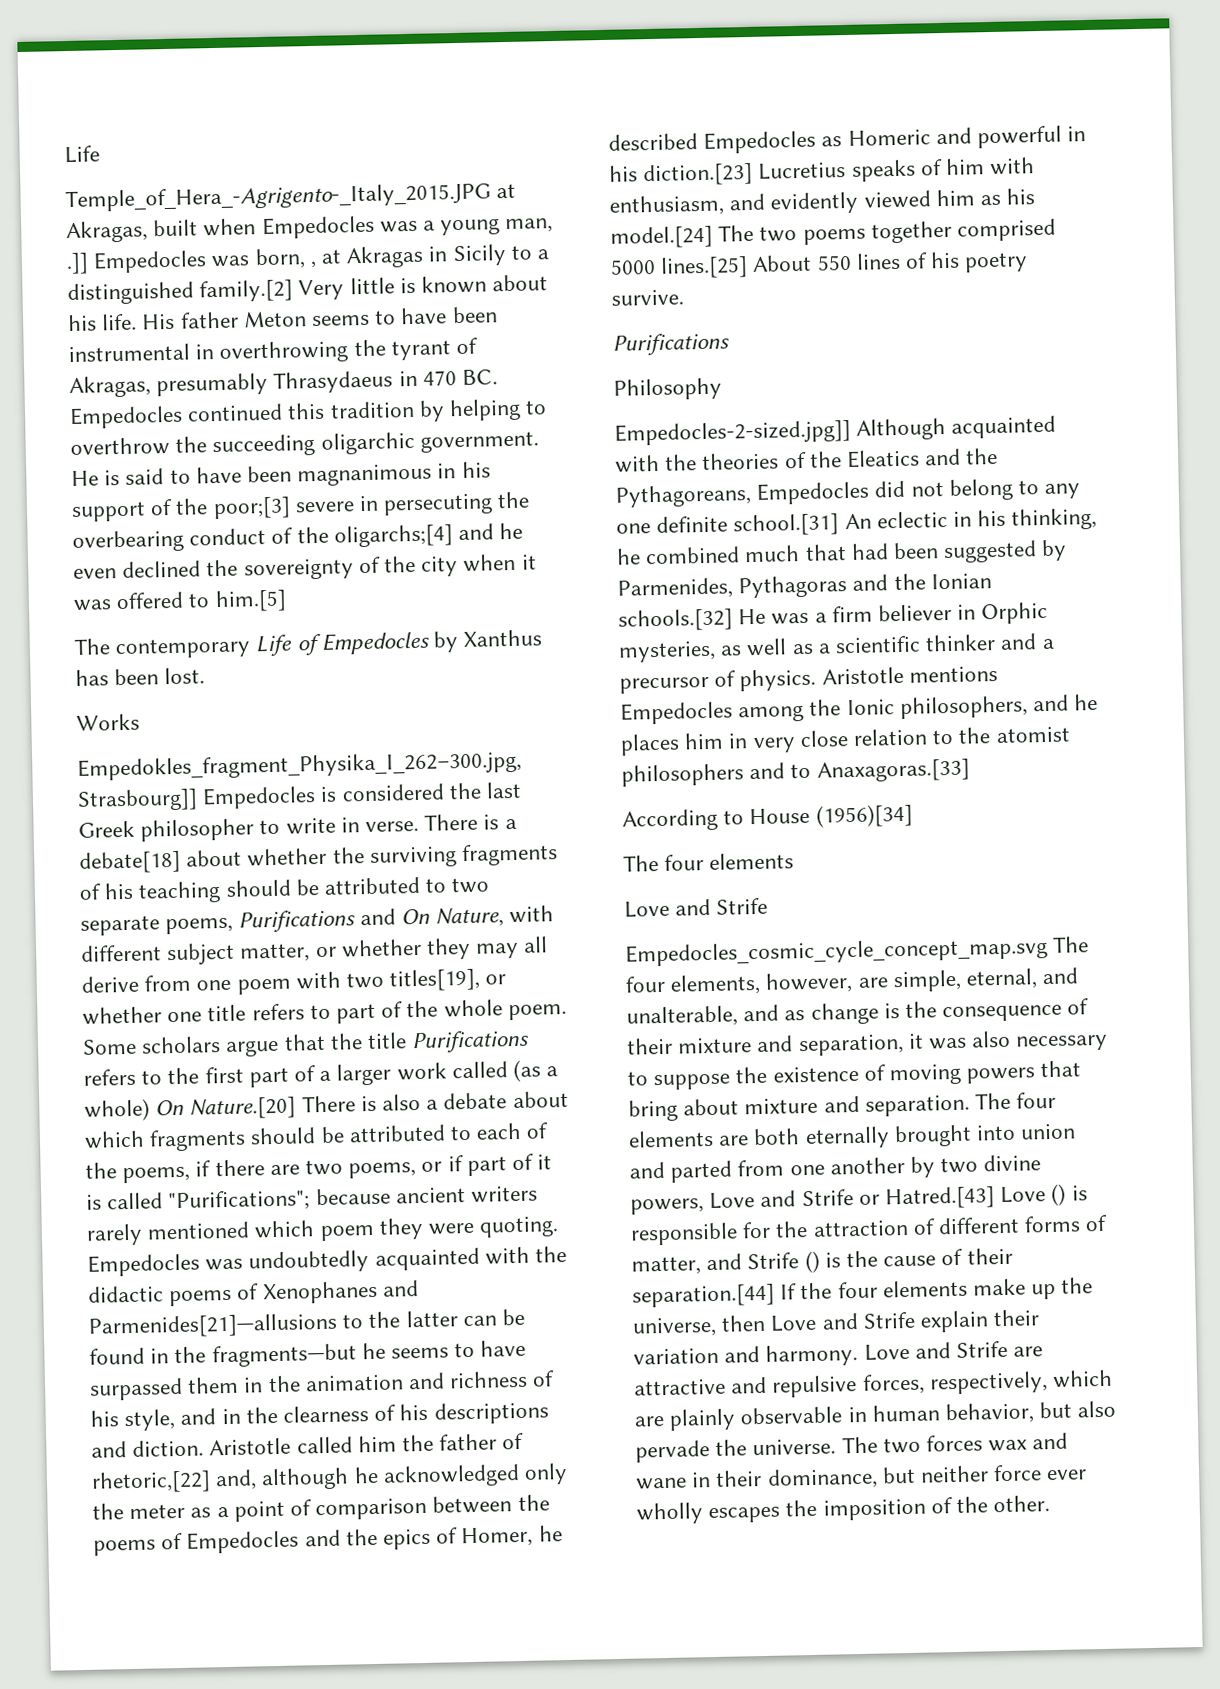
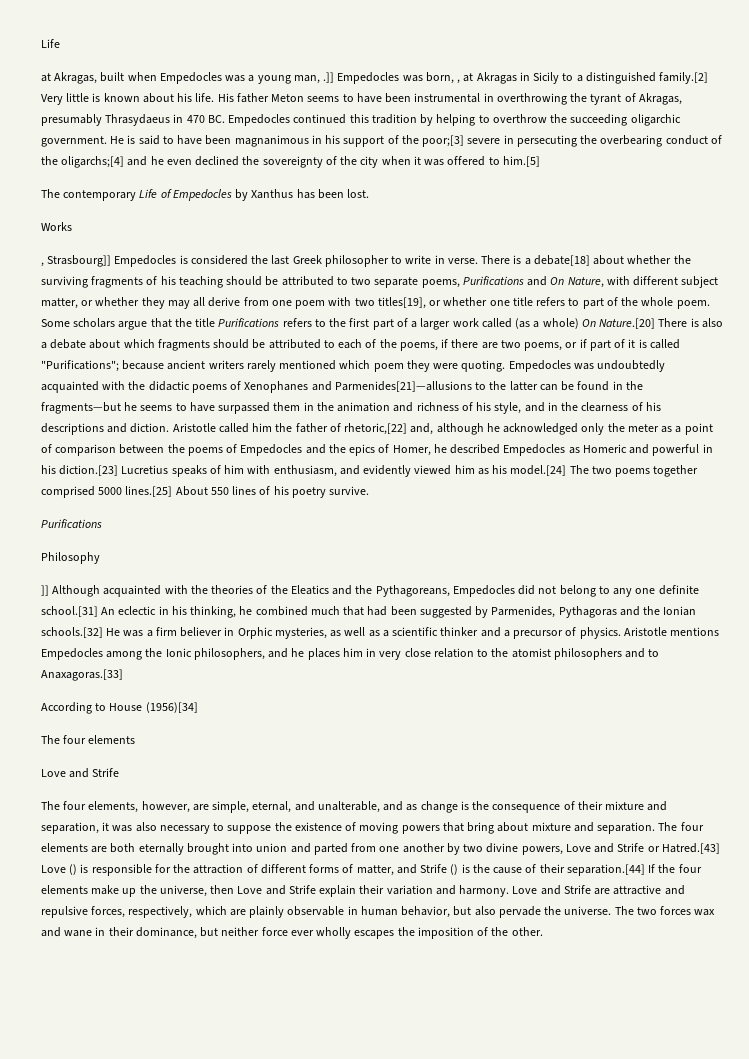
- Temple_of_Hera_-Agrigento-_Italy_2015.JPG at Akragas, built when Empedocles was a young man, .]]
+ at Akragas, built when Empedocles was a young man, .]]
- Empedokles_fragment_Physika_I_262–300.jpg, Strasbourg]] Empedocles is considered the last Greek philosopher to write in verse.
+ , Strasbourg]] Empedocles is considered the last Greek philosopher to write in verse.
- Empedocles-2-sized.jpg]] Although acquainted with the theories of the Eleatics and the Pythagoreans, Empedocles did not belong to any one definite school.[31] An eclectic in his thinking, he combined much that had been suggested by Parmenides, Pythagoras and the Ionian schools.[32] He was a firm believer in Orphic mysteries, as well as a scientific thinker and a precursor of physics.
+ ]] Although acquainted with the theories of the Eleatics and the Pythagoreans, Empedocles did not belong to any one definite school.[31] An eclectic in his thinking, he combined much that had been suggested by Parmenides, Pythagoras and the Ionian schools.[32] He was a firm believer in Orphic mysteries, as well as a scientific thinker and a precursor of physics.
- Empedocles_cosmic_cycle_concept_map.svg The four elements, however, are simple, eternal, and unalterable, and as change is the consequence of their mixture and separation, it was also necessary to suppose the existence of moving powers that bring about mixture and separation.
+ The four elements, however, are simple, eternal, and unalterable, and as change is the consequence of their mixture and separation, it was also necessary to suppose the existence of moving powers that bring about mixture and separation.

